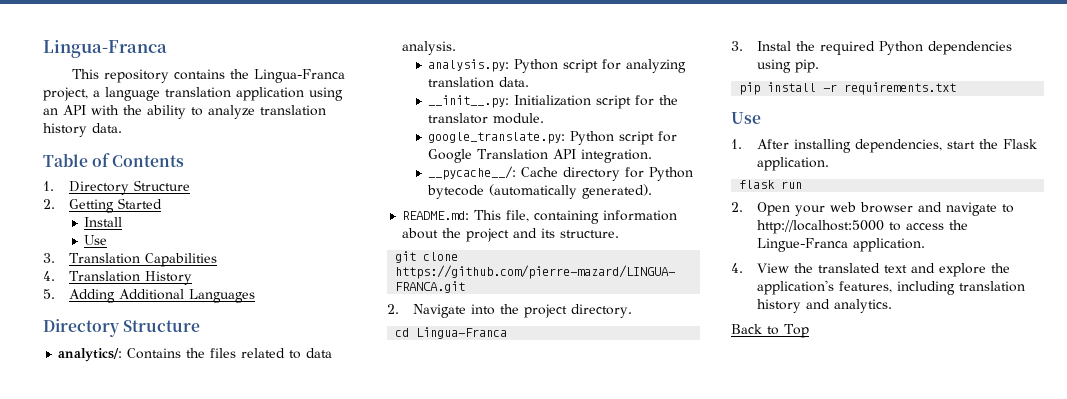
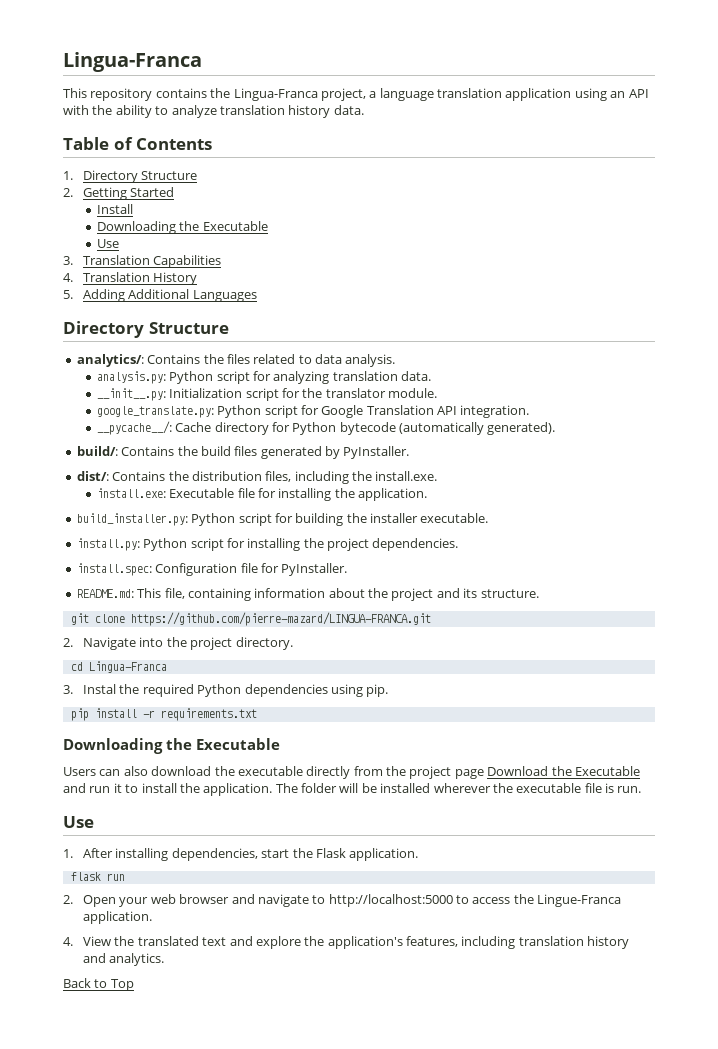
  Install
+ Downloading the Executable
+ build/: Contains the build files generated by PyInstaller.
+ dist/: Contains the distribution files, including the install.exe.
+ install.exe: Executable file for installing the application.
+ build_installer.py: Python script for building the installer executable.
+ install.py: Python script for installing the project dependencies.
+ install.spec: Configuration file for PyInstaller.
  pip install -r requirements.txt
+ Downloading the Executable
+ Users can also download the executable directly from the project page Download the Executable and run it to install the application. The folder will be installed wherever the executable file is run.

